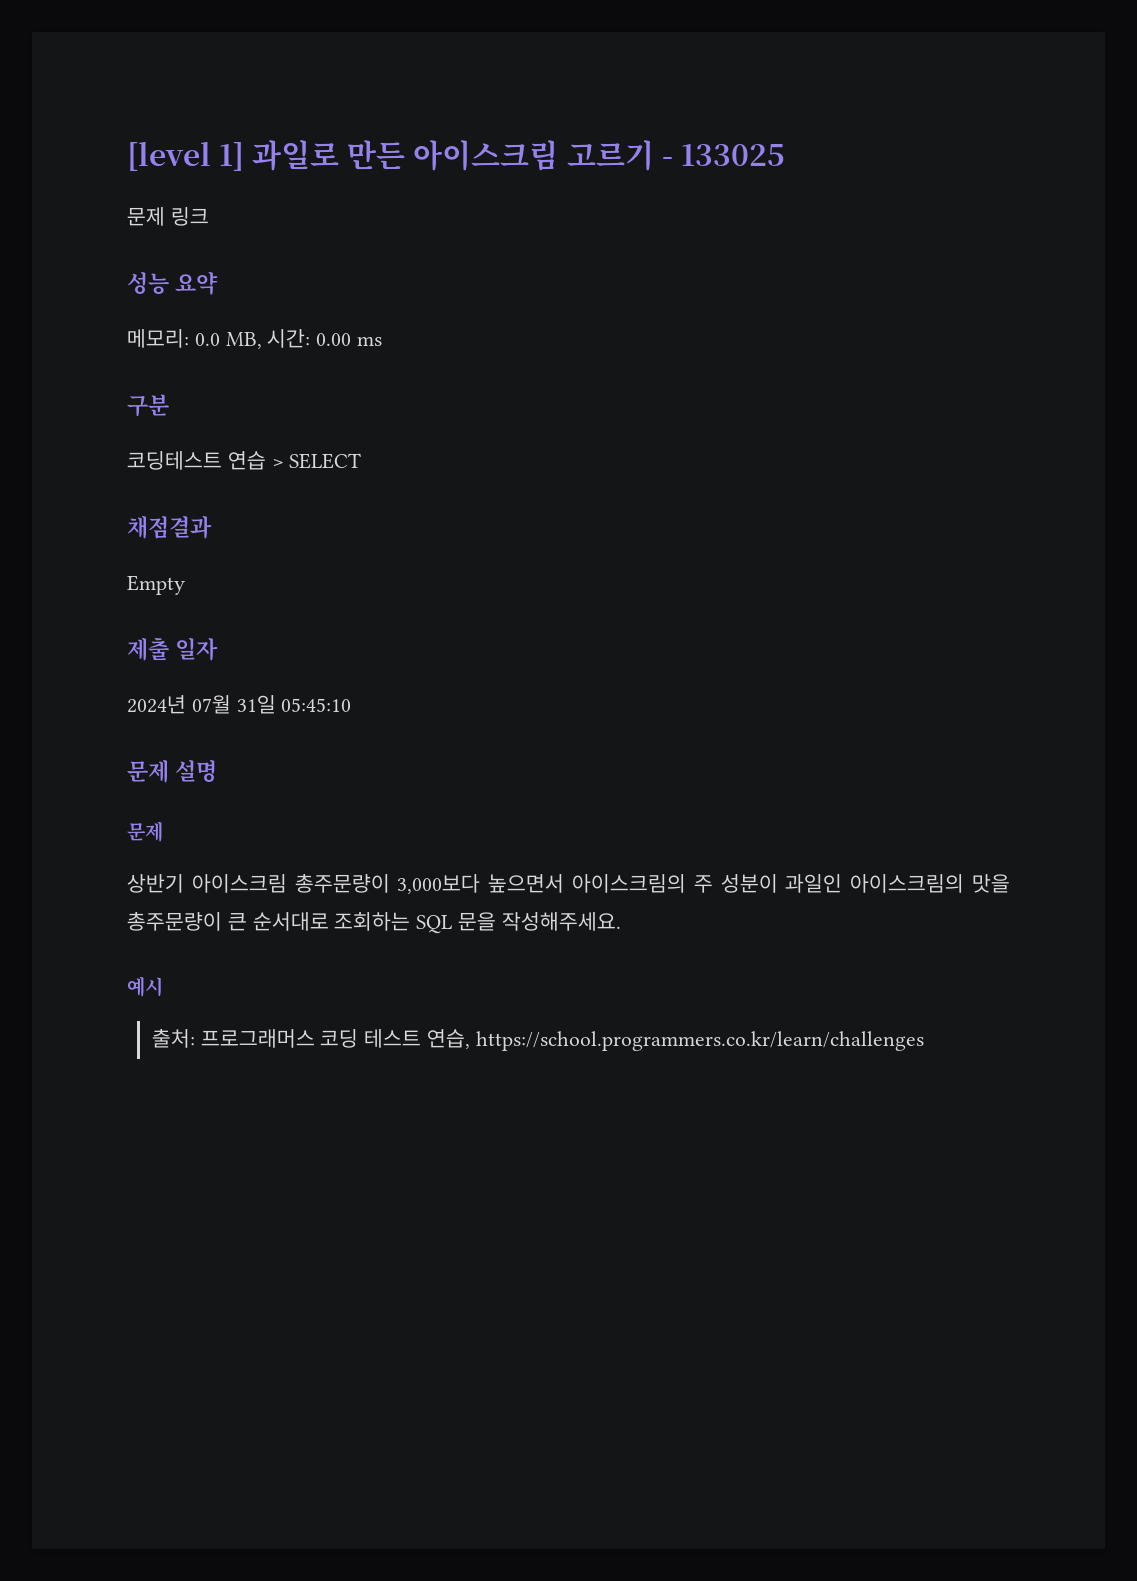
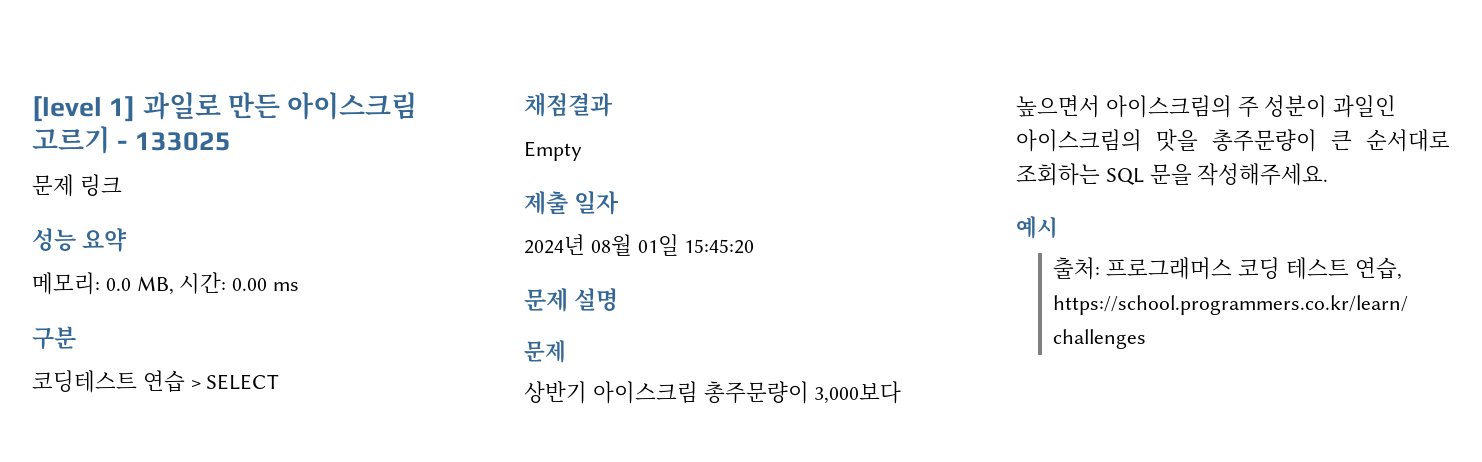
- 2024년 07월 31일 05:45:10
+ 2024년 08월 01일 15:45:20

